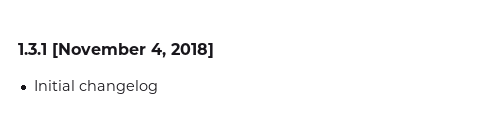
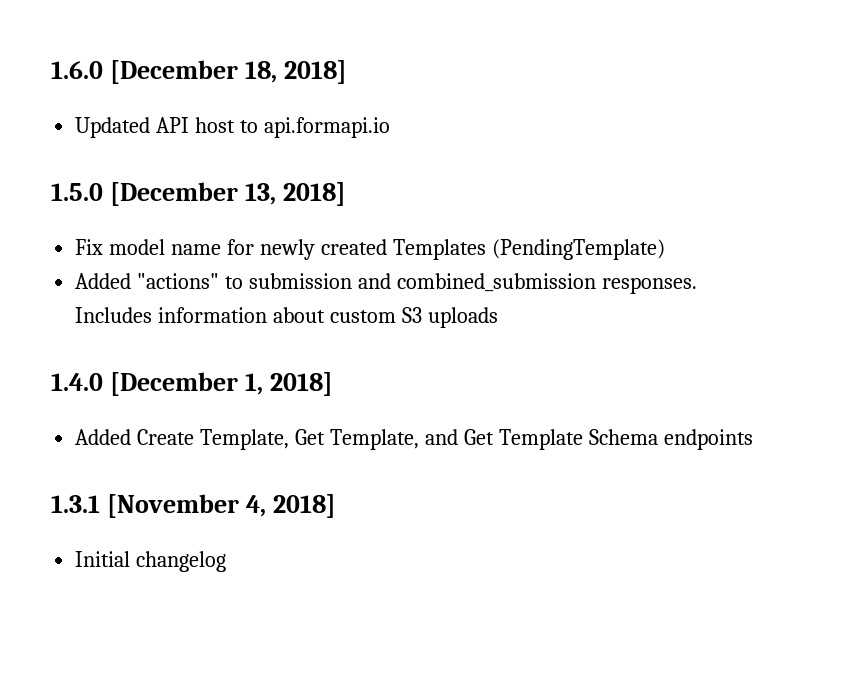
+ 1.6.0 [December 18, 2018]
+ Updated API host to api.formapi.io
+ 1.5.0 [December 13, 2018]
+ Fix model name for newly created Templates (PendingTemplate)
+ Added "actions" to submission and combined_submission responses. Includes information about custom S3 uploads
+ 1.4.0 [December 1, 2018]
+ Added Create Template, Get Template, and Get Template Schema endpoints

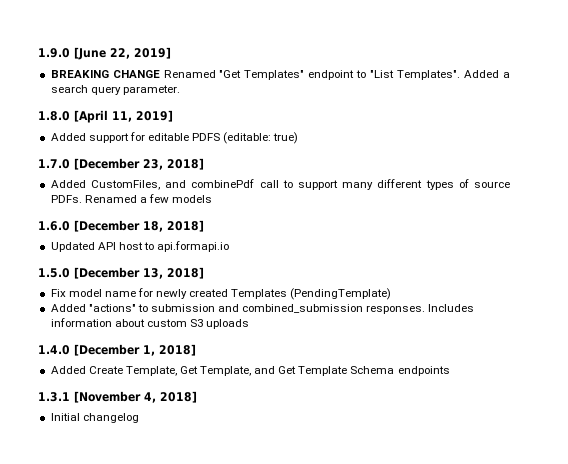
+ 1.9.0 [June 22, 2019]
+ BREAKING CHANGE Renamed "Get Templates" endpoint to "List Templates". Added a search query parameter.
+ 1.8.0 [April 11, 2019]
+ Added support for editable PDFS (editable: true)
+ 1.7.0 [December 23, 2018]
+ Added CustomFiles, and combinePdf call to support many different types of source PDFs. Renamed a few models

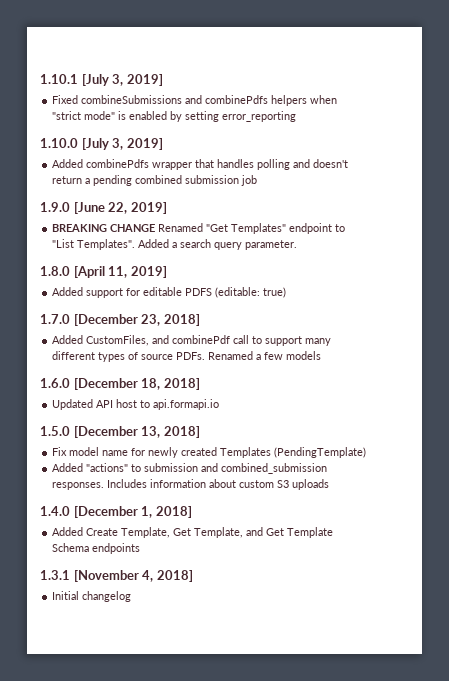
+ 1.10.1 [July 3, 2019]
+ Fixed combineSubmissions and combinePdfs helpers when "strict mode" is enabled by setting error_reporting
+ 1.10.0 [July 3, 2019]
+ Added combinePdfs wrapper that handles polling and doesn't return a pending combined submission job

